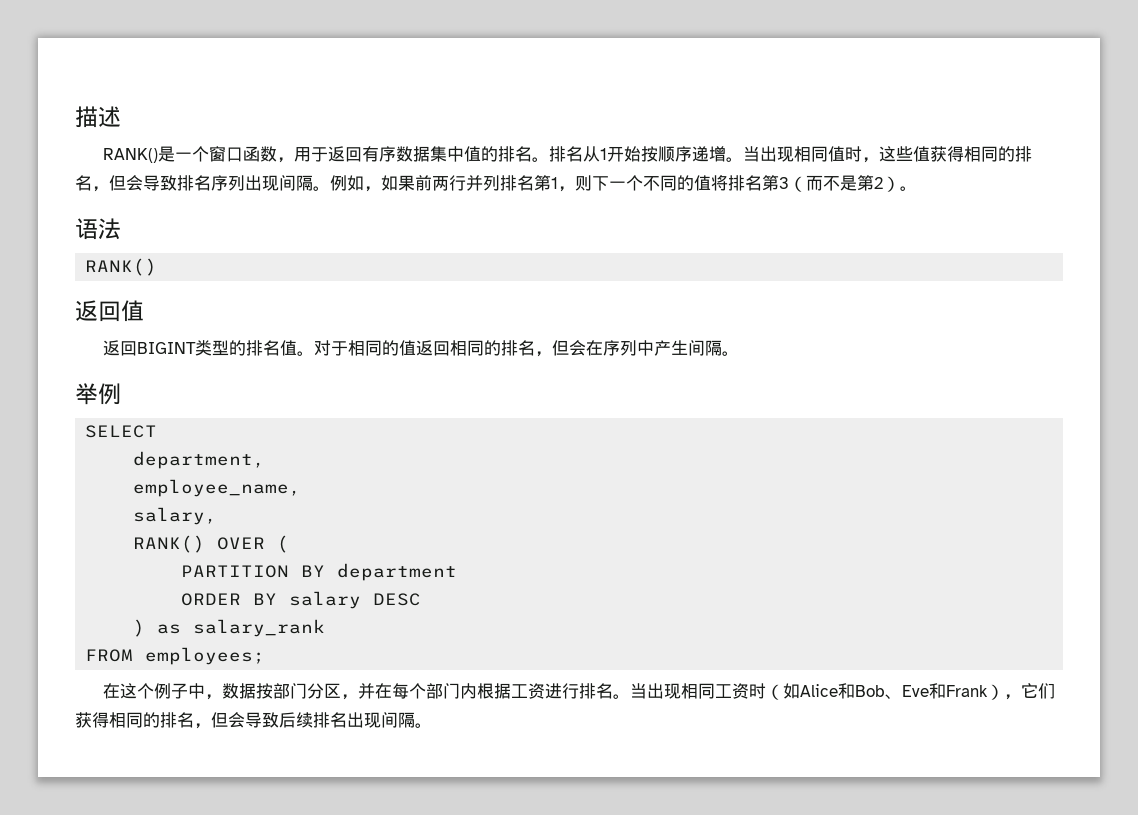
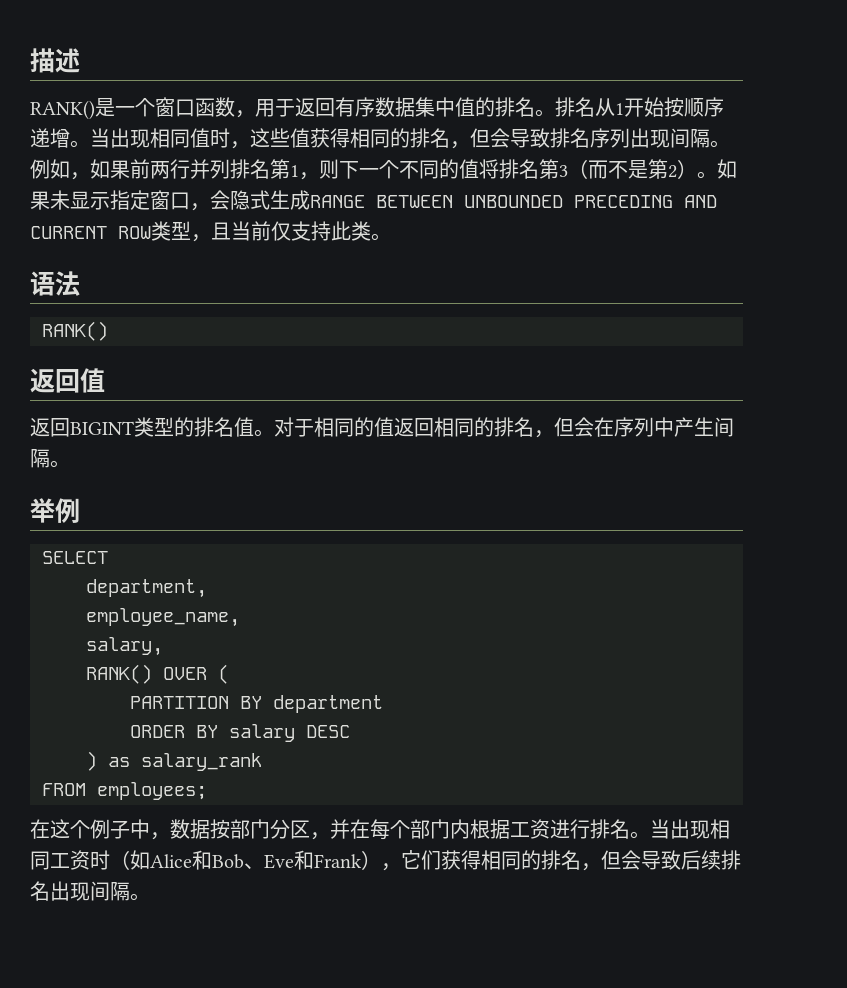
+ 如果未显示指定窗口，会隐式生成RANGE BETWEEN UNBOUNDED PRECEDING AND CURRENT ROW类型，且当前仅支持此类。

